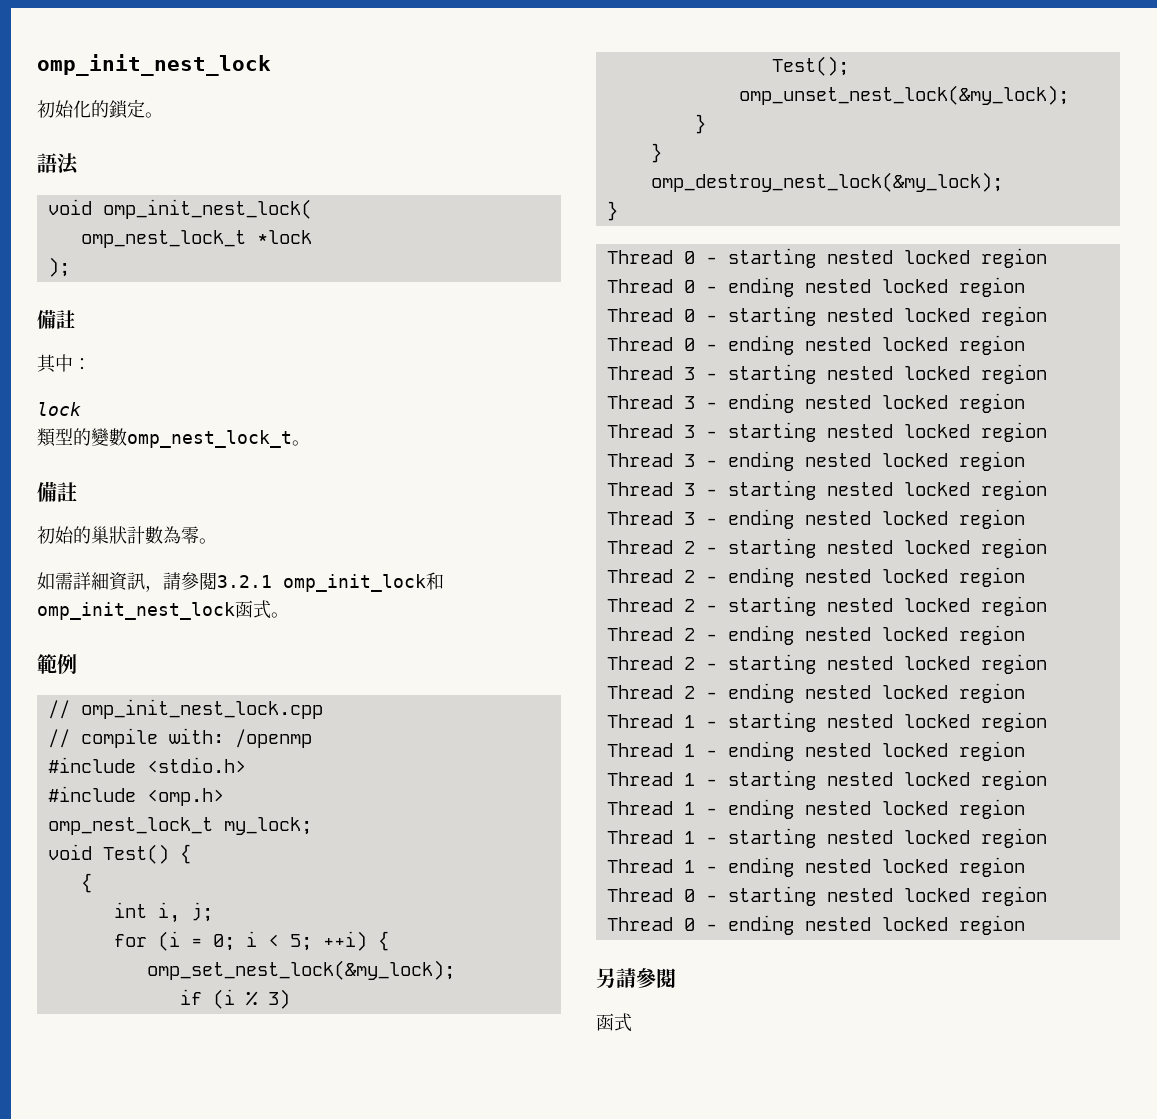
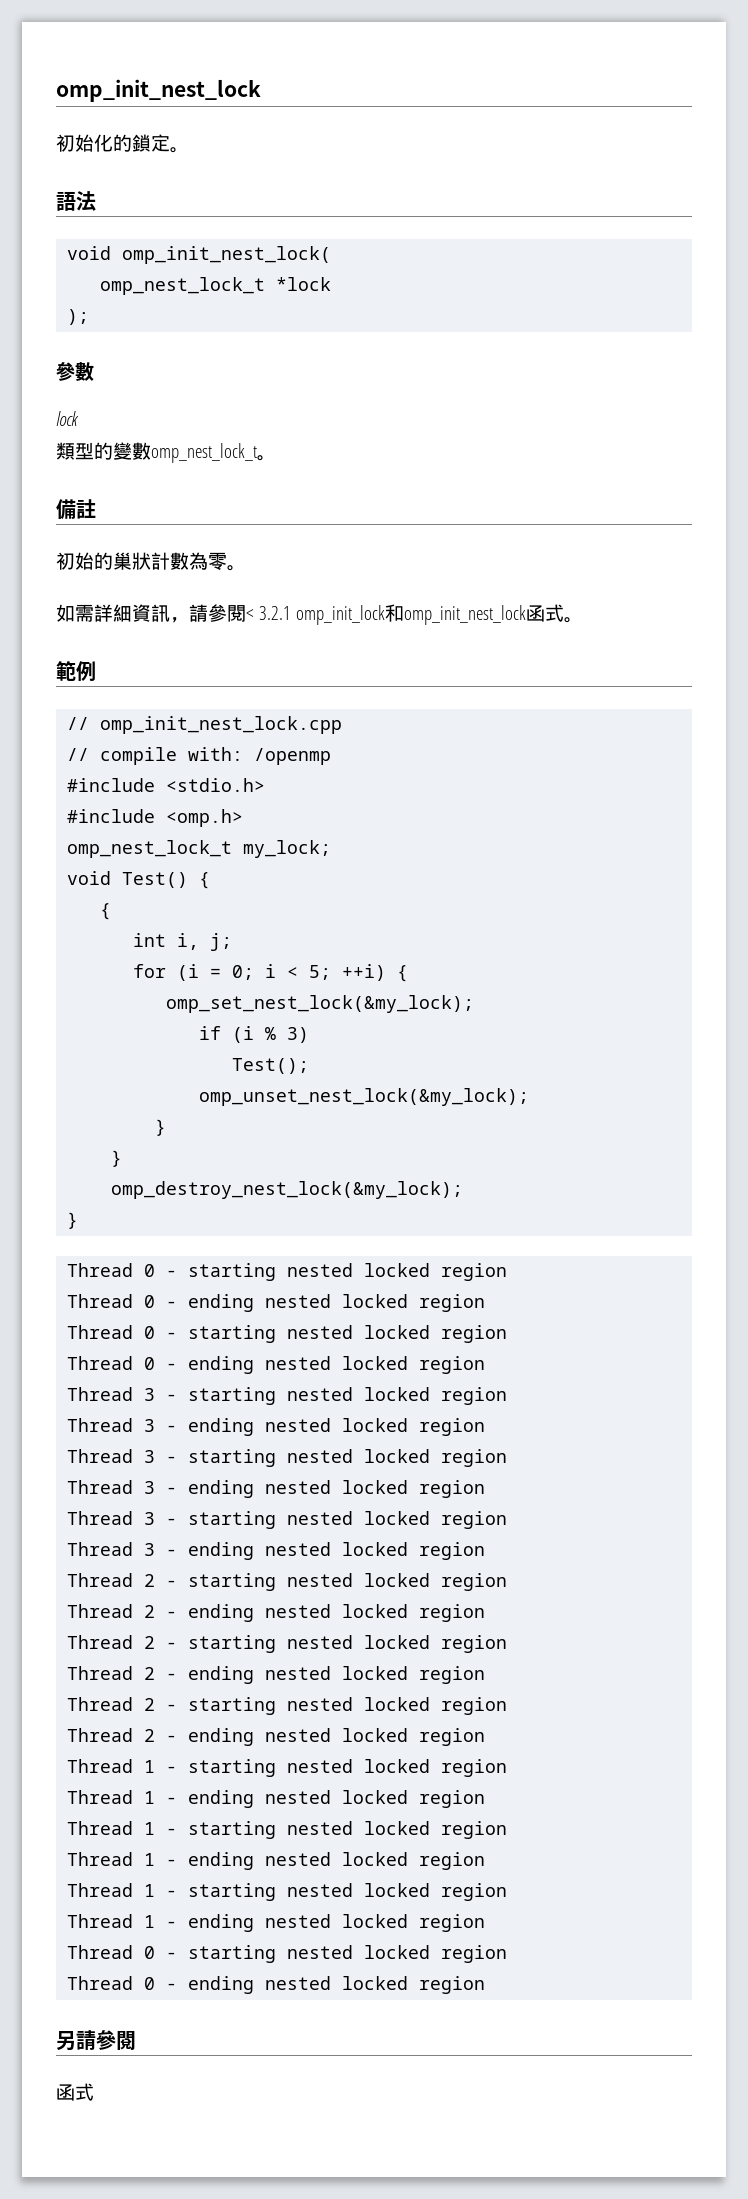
  );
- 備註
- 其中：
+ 參數
- 如需詳細資訊，請參閱3.2.1 omp_init_lock和omp_init_nest_lock函式。
+ 如需詳細資訊，請參閱< 3.2.1 omp_init_lock和omp_init_nest_lock函式。

